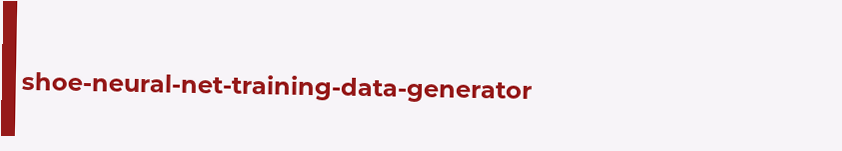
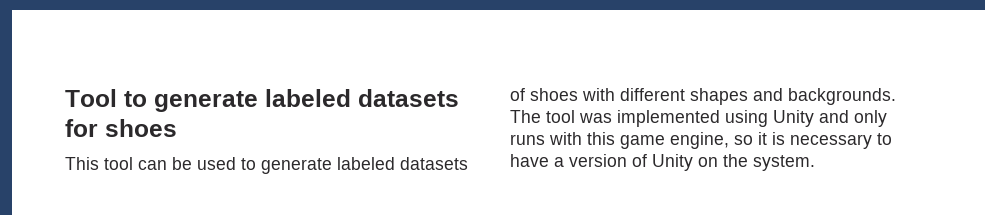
- shoe-neural-net-training-data-generator
+ Tool to generate labeled datasets for shoes
+ This tool can be used to generate labeled datasets of shoes with different shapes and backgrounds. The tool was implemented using Unity and only runs with this game engine, so it is necessary to have a version of Unity on the system.

